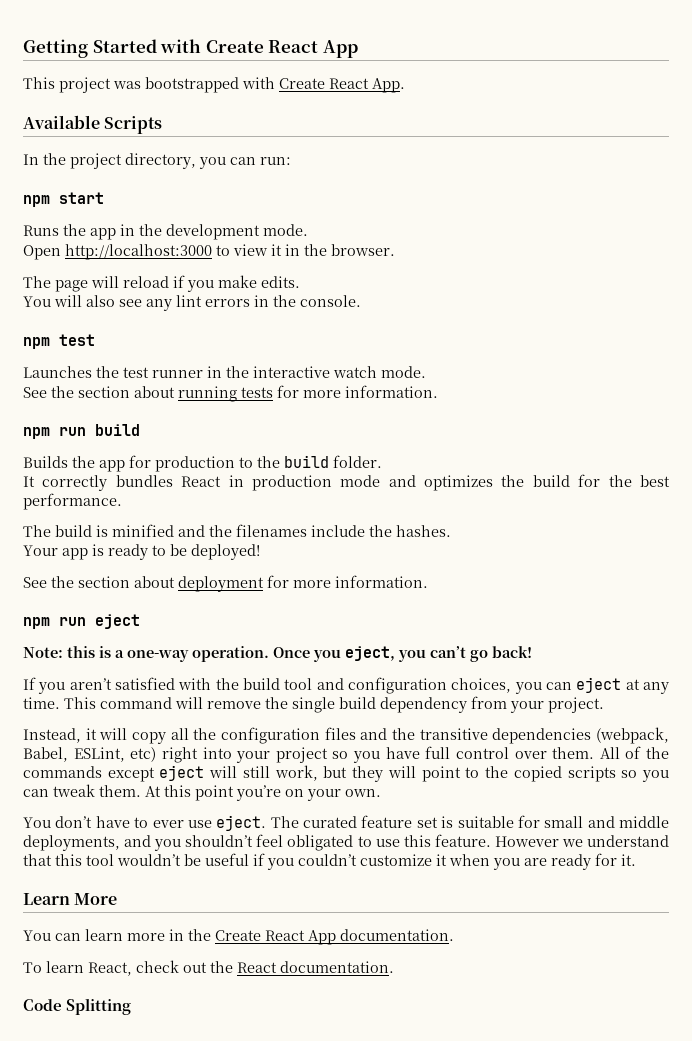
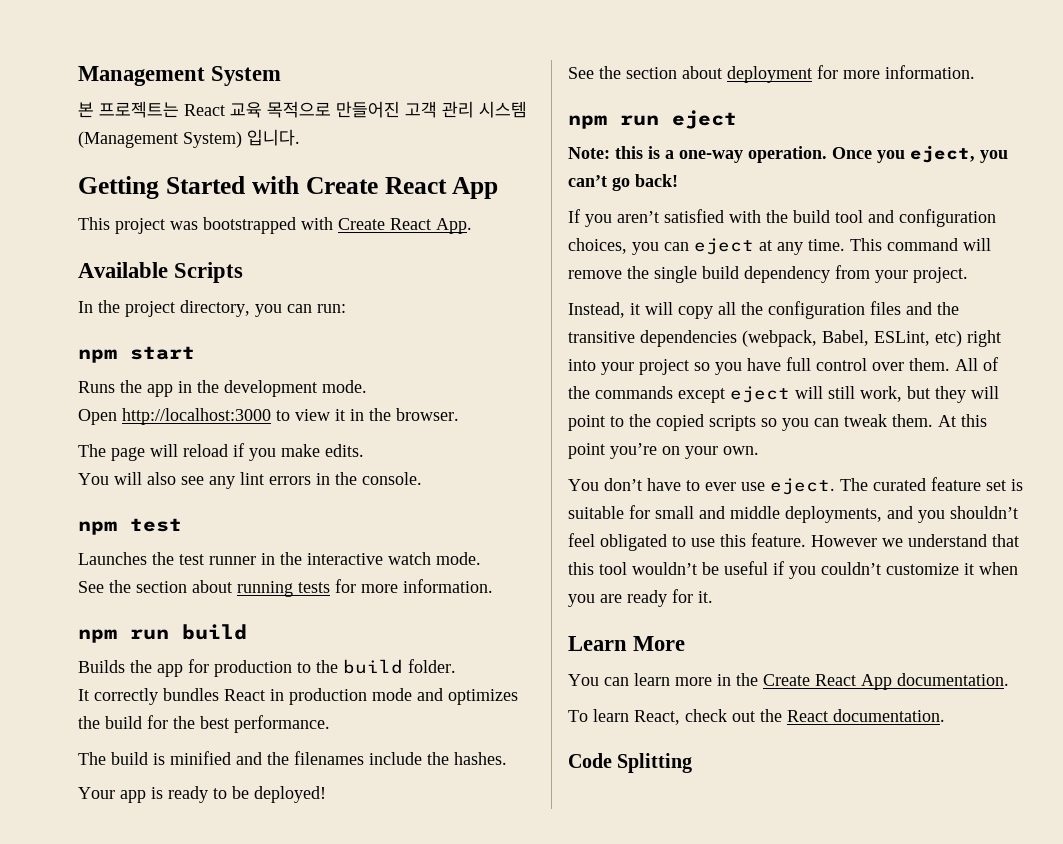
+ Management System
+ 본 프로젝트는 React 교육 목적으로 만들어진 고객 관리 시스템 (Management System) 입니다.

